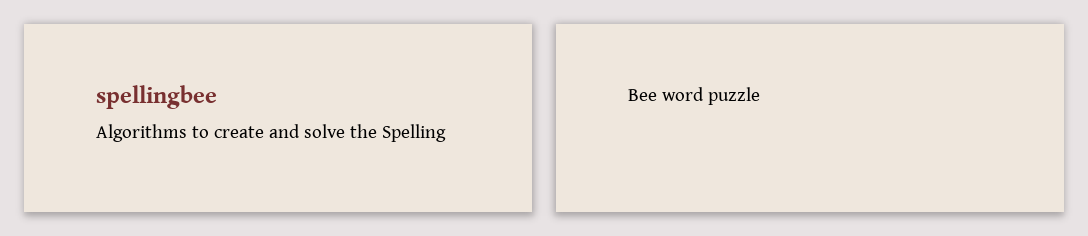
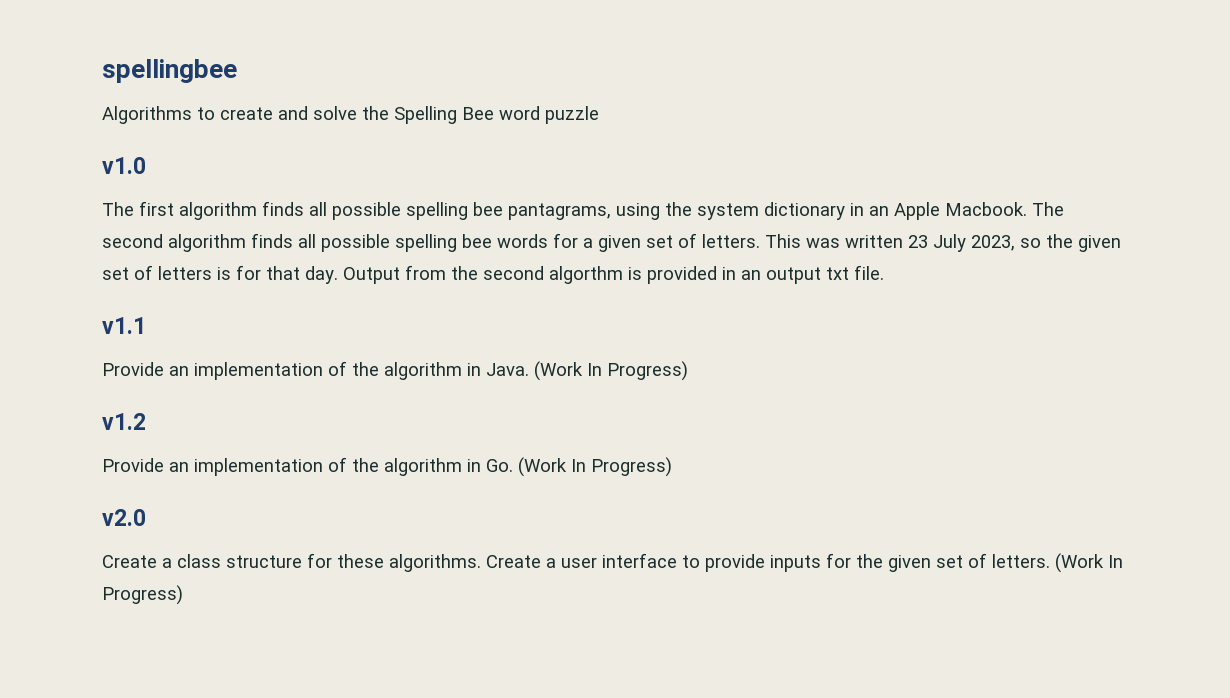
+ v1.0
+ The first algorithm finds all possible spelling bee pantagrams, using the system dictionary in an Apple Macbook. The second algorithm finds all possible spelling bee words for a given set of letters. This was written 23 July 2023, so the given set of letters is for that day. Output from the second algorthm is provided in an output txt file.
+ v1.1
+ Provide an implementation of the algorithm in Java. (Work In Progress)
+ v1.2
+ Provide an implementation of the algorithm in Go. (Work In Progress)
+ v2.0
+ Create a class structure for these algorithms. Create a user interface to provide inputs for the given set of letters. (Work In Progress)

